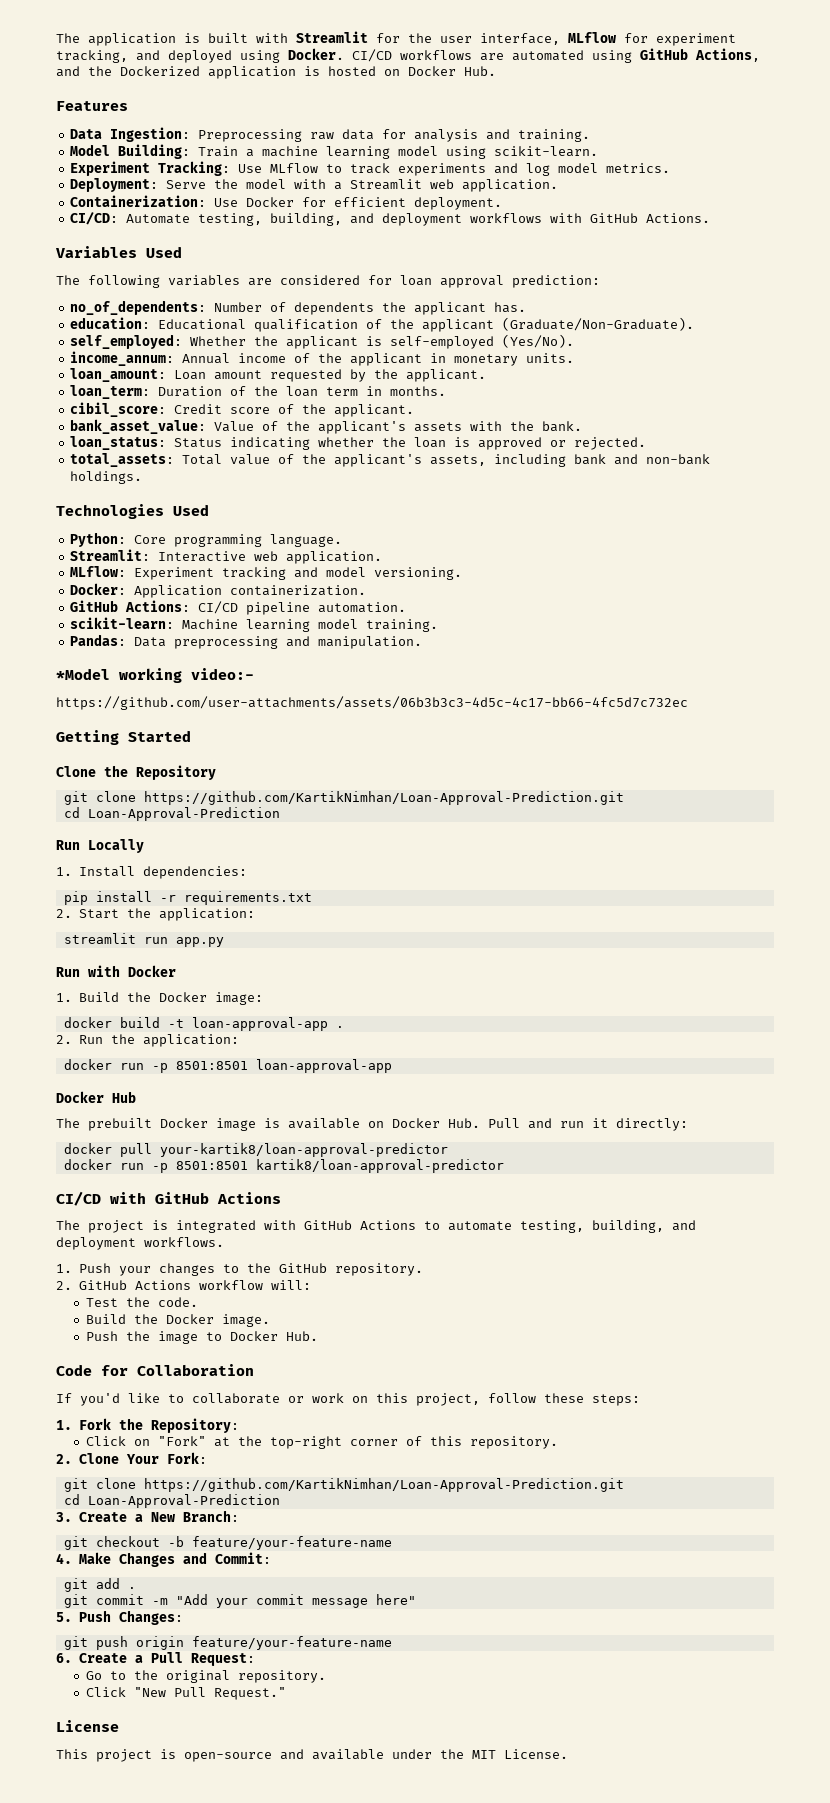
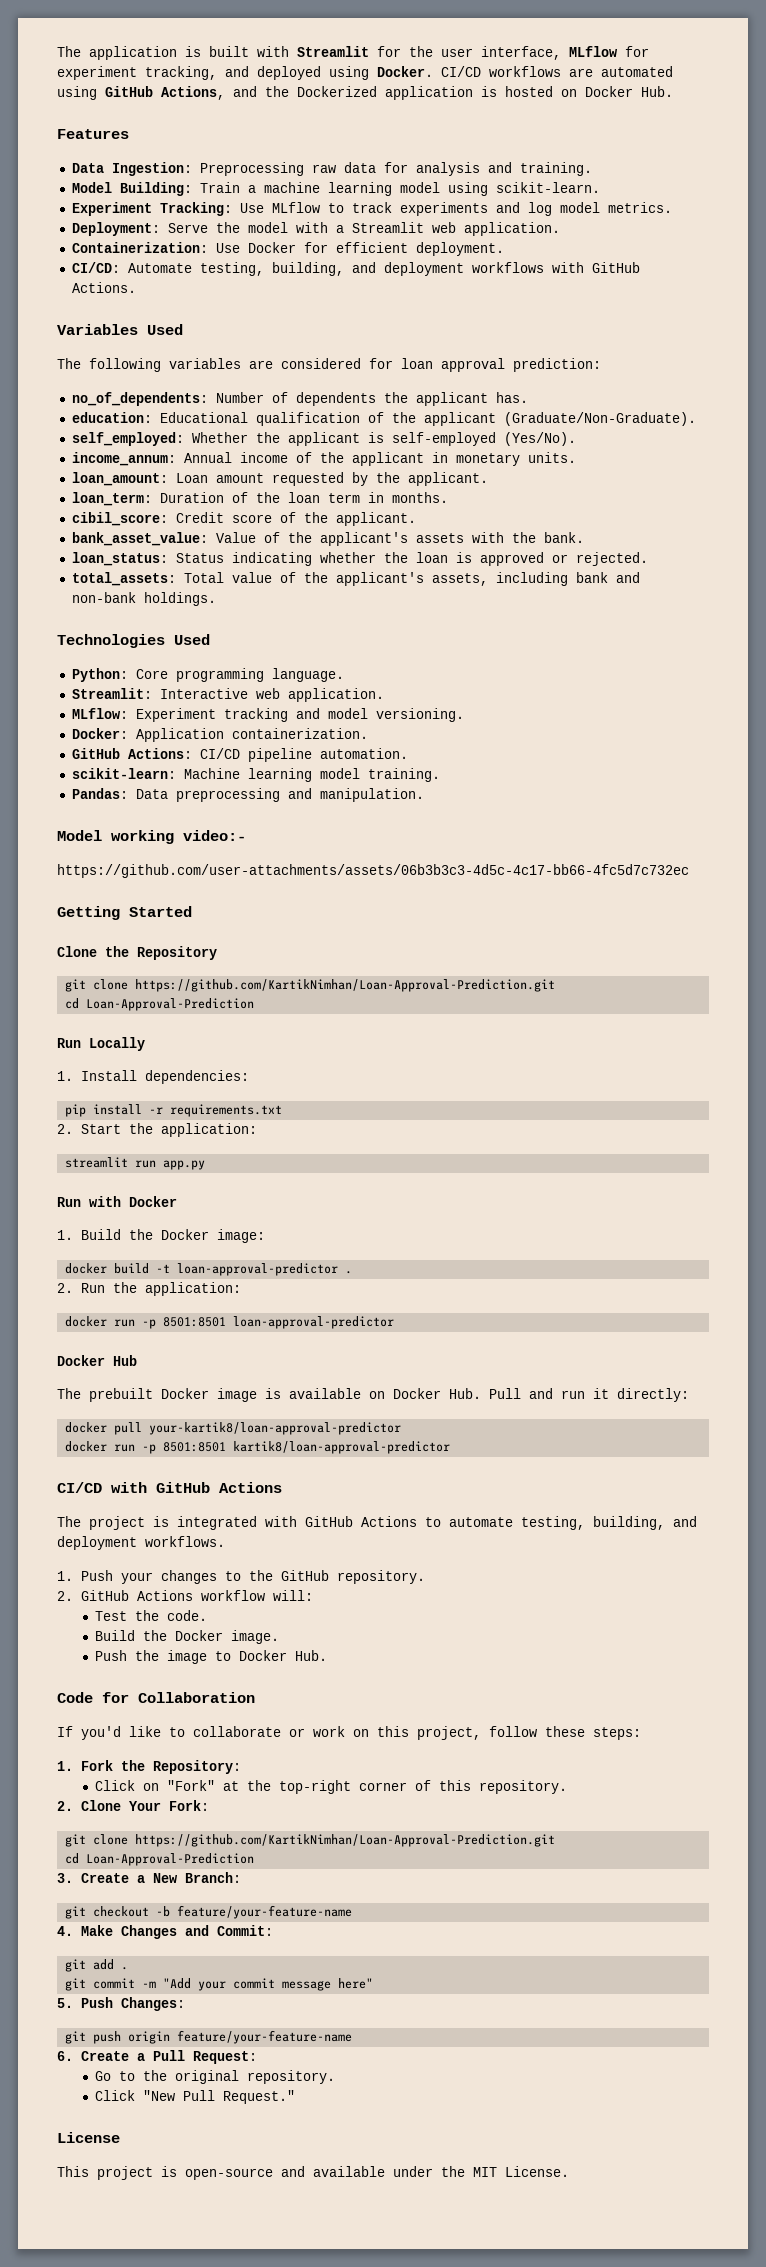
- *Model working video:-
+ Model working video:-
- docker build -t loan-approval-app .
+ docker build -t loan-approval-predictor .
- docker run -p 8501:8501 loan-approval-app
+ docker run -p 8501:8501 loan-approval-predictor

